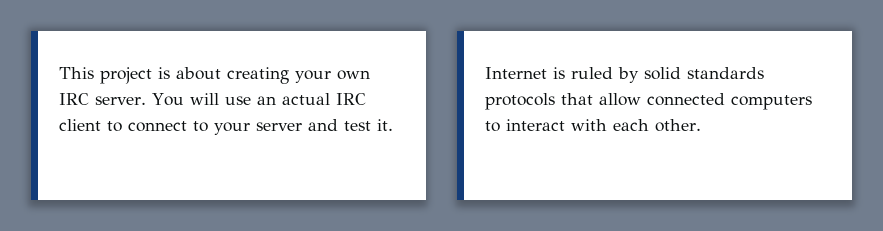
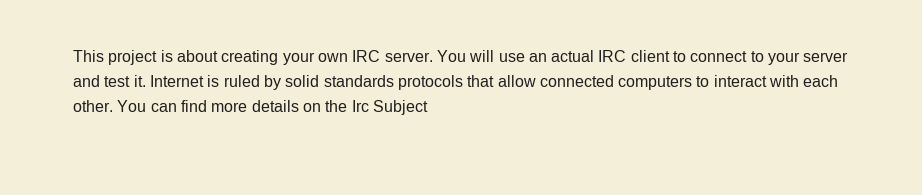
+ You can find more details on the Irc Subject

